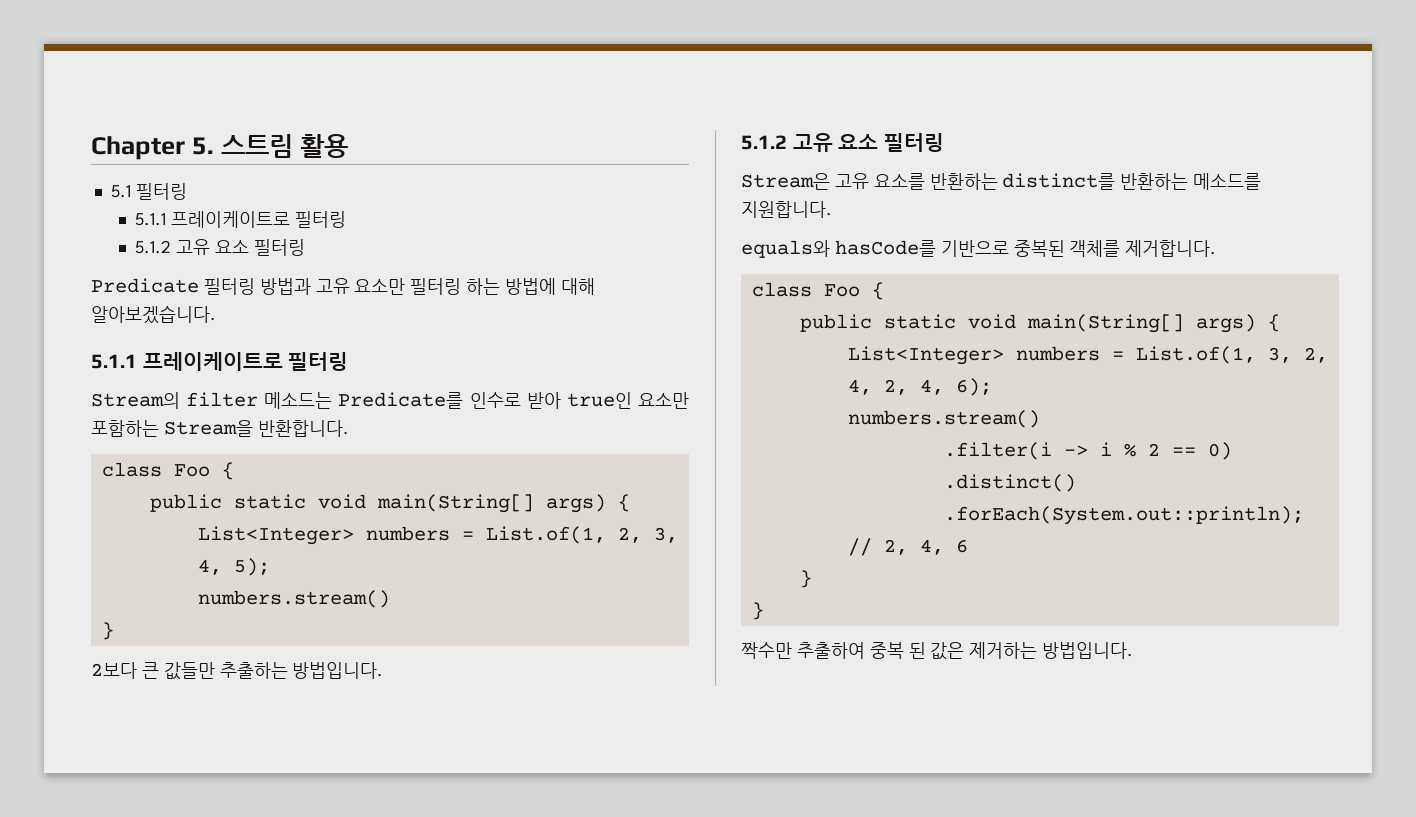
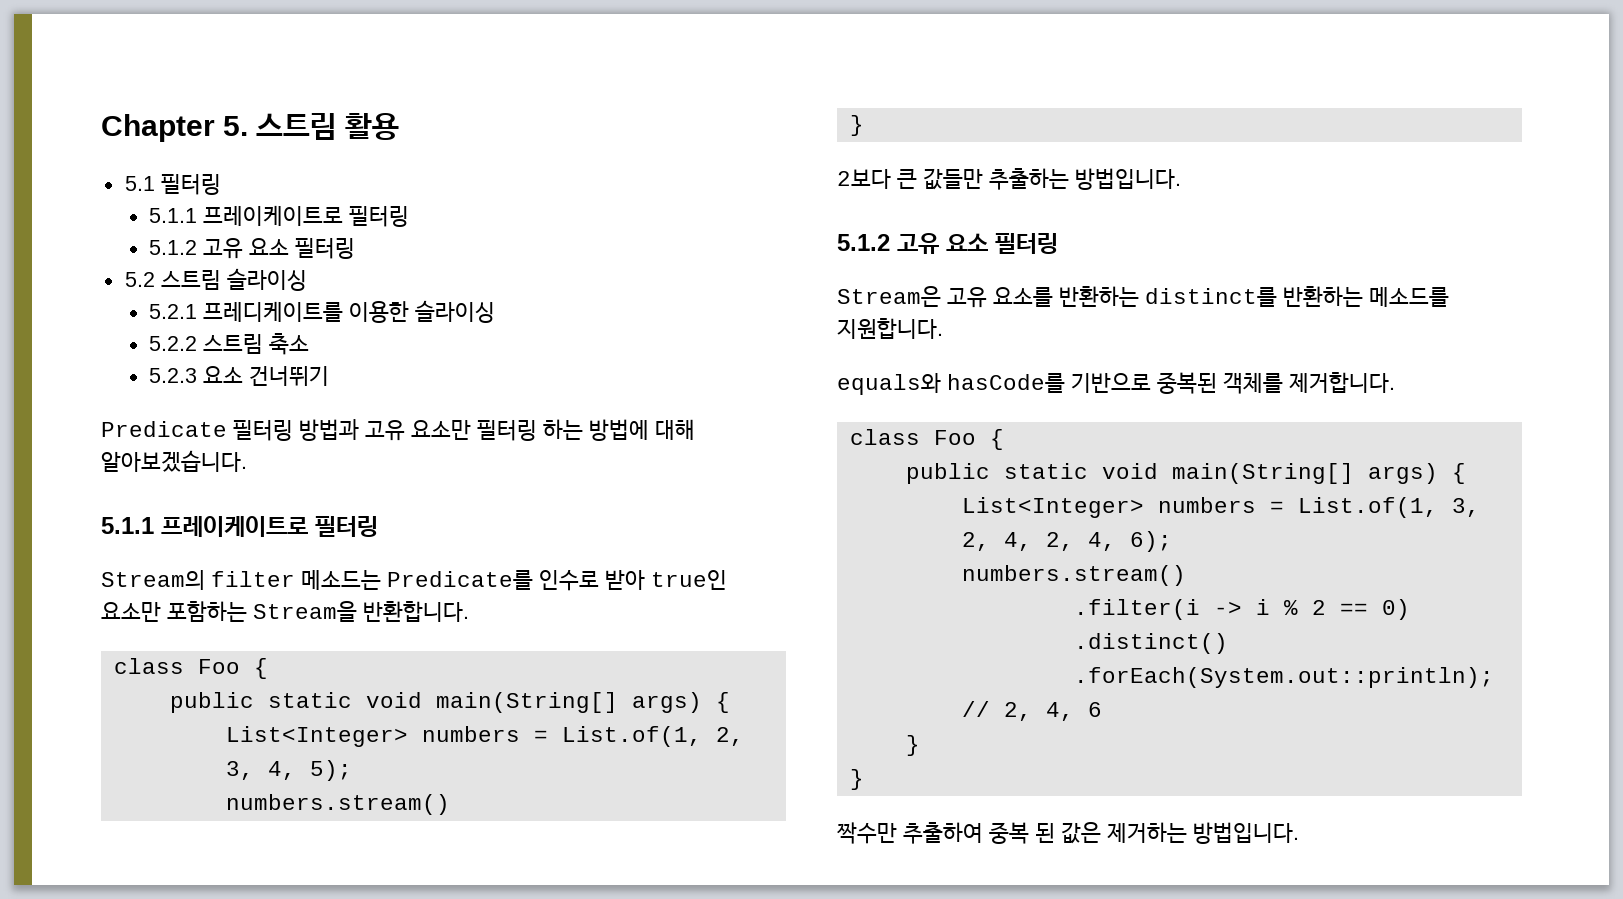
+ 5.2 스트림 슬라이싱
+ 5.2.1 프레디케이트를 이용한 슬라이싱
+ 5.2.2 스트림 축소
+ 5.2.3 요소 건너뛰기

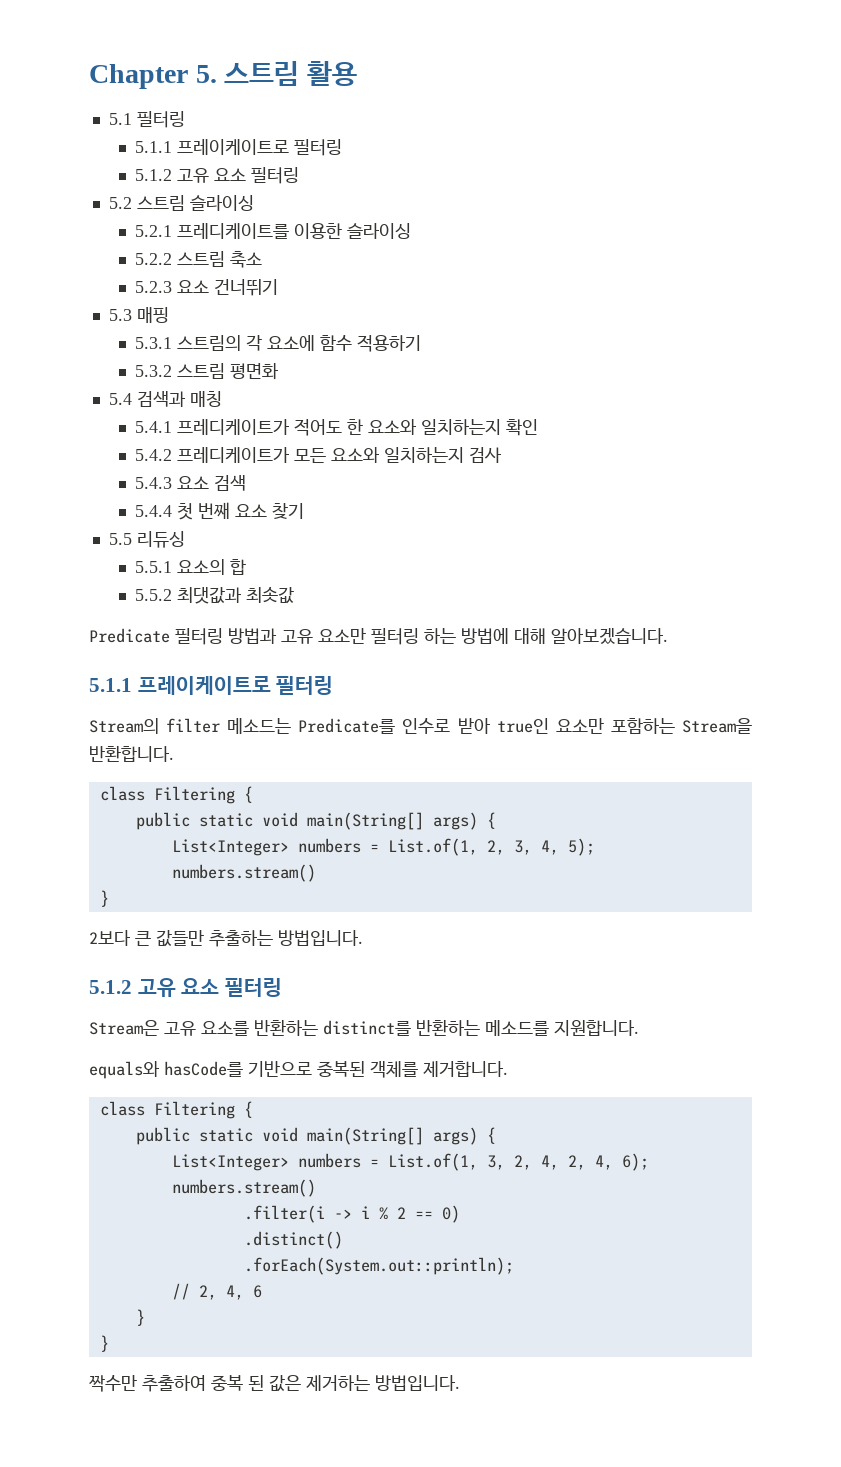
+ 5.3 매핑
+ 5.3.1 스트림의 각 요소에 함수 적용하기
+ 5.3.2 스트림 평면화
+ 5.4 검색과 매칭
+ 5.4.1 프레디케이트가 적어도 한 요소와 일치하는지 확인
+ 5.4.2 프레디케이트가 모든 요소와 일치하는지 검사
+ 5.4.3 요소 검색
+ 5.4.4 첫 번째 요소 찾기
+ 5.5 리듀싱
+ 5.5.1 요소의 합
+ 5.5.2 최댓값과 최솟값
  Stream의 filter 메소드는 Predicate를 인수로 받아 true인 요소만 포함하는 Stream을 반환합니다.
- class Foo {
+ class Filtering {
  equals와 hasCode를 기반으로 중복된 객체를 제거합니다.
- class Foo {
+ class Filtering {

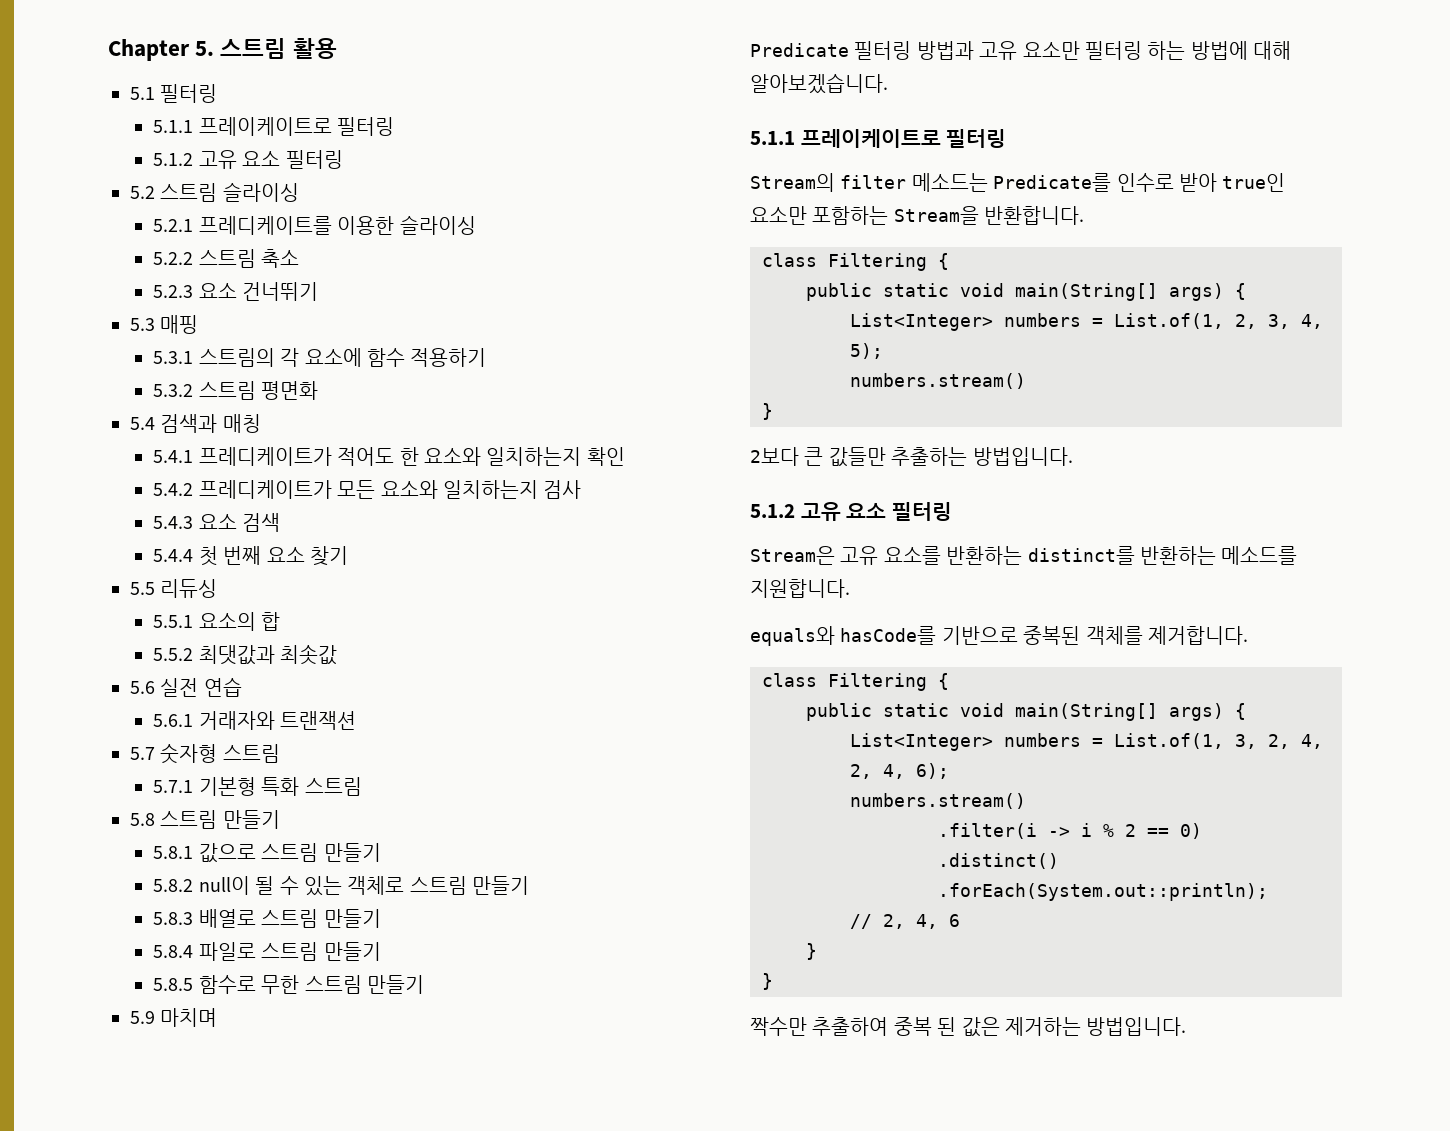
+ 5.6 실전 연습
+ 5.6.1 거래자와 트랜잭션
+ 5.7 숫자형 스트림
+ 5.7.1 기본형 특화 스트림
+ 5.8 스트림 만들기
+ 5.8.1 값으로 스트림 만들기
+ 5.8.2 null이 될 수 있는 객체로 스트림 만들기
+ 5.8.3 배열로 스트림 만들기
+ 5.8.4 파일로 스트림 만들기
+ 5.8.5 함수로 무한 스트림 만들기
+ 5.9 마치며

